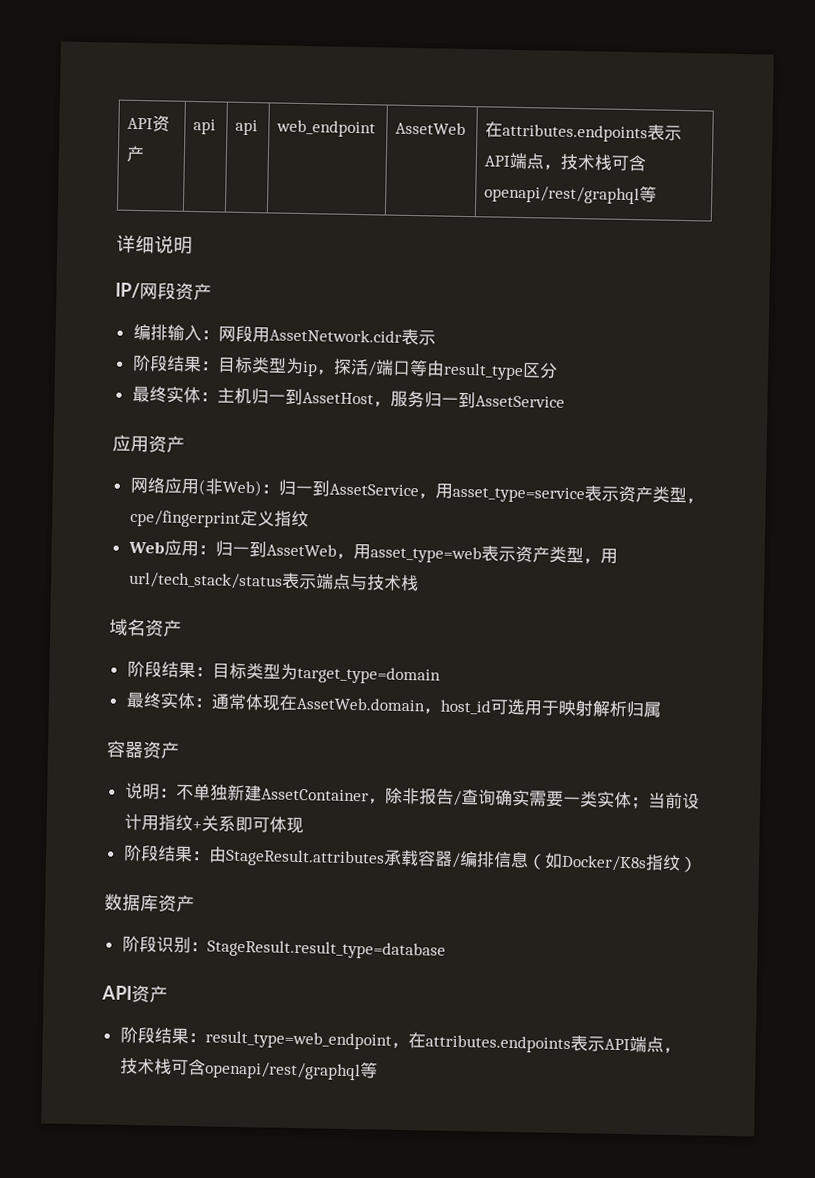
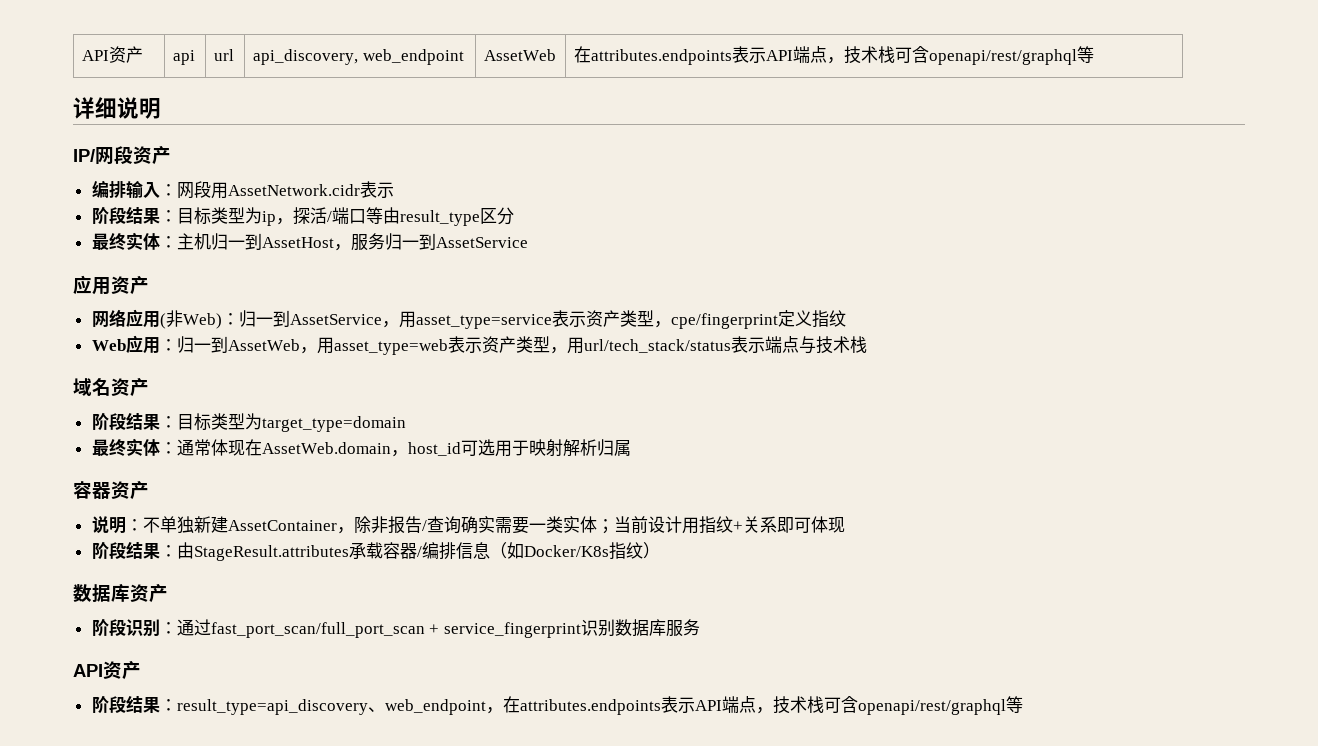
- API资产 | api | api | web_endpoint | AssetWeb | 在attributes.endpoints表示API端点，技术栈可含openapi/rest/graphql等
+ API资产 | api | url | api_discovery, web_endpoint | AssetWeb | 在attributes.endpoints表示API端点，技术栈可含openapi/rest/graphql等
- 阶段识别：StageResult.result_type=database
+ 阶段识别：通过fast_port_scan/full_port_scan + service_fingerprint识别数据库服务
- 阶段结果：result_type=web_endpoint，在attributes.endpoints表示API端点，技术栈可含openapi/rest/graphql等
+ 阶段结果：result_type=api_discovery、web_endpoint，在attributes.endpoints表示API端点，技术栈可含openapi/rest/graphql等

